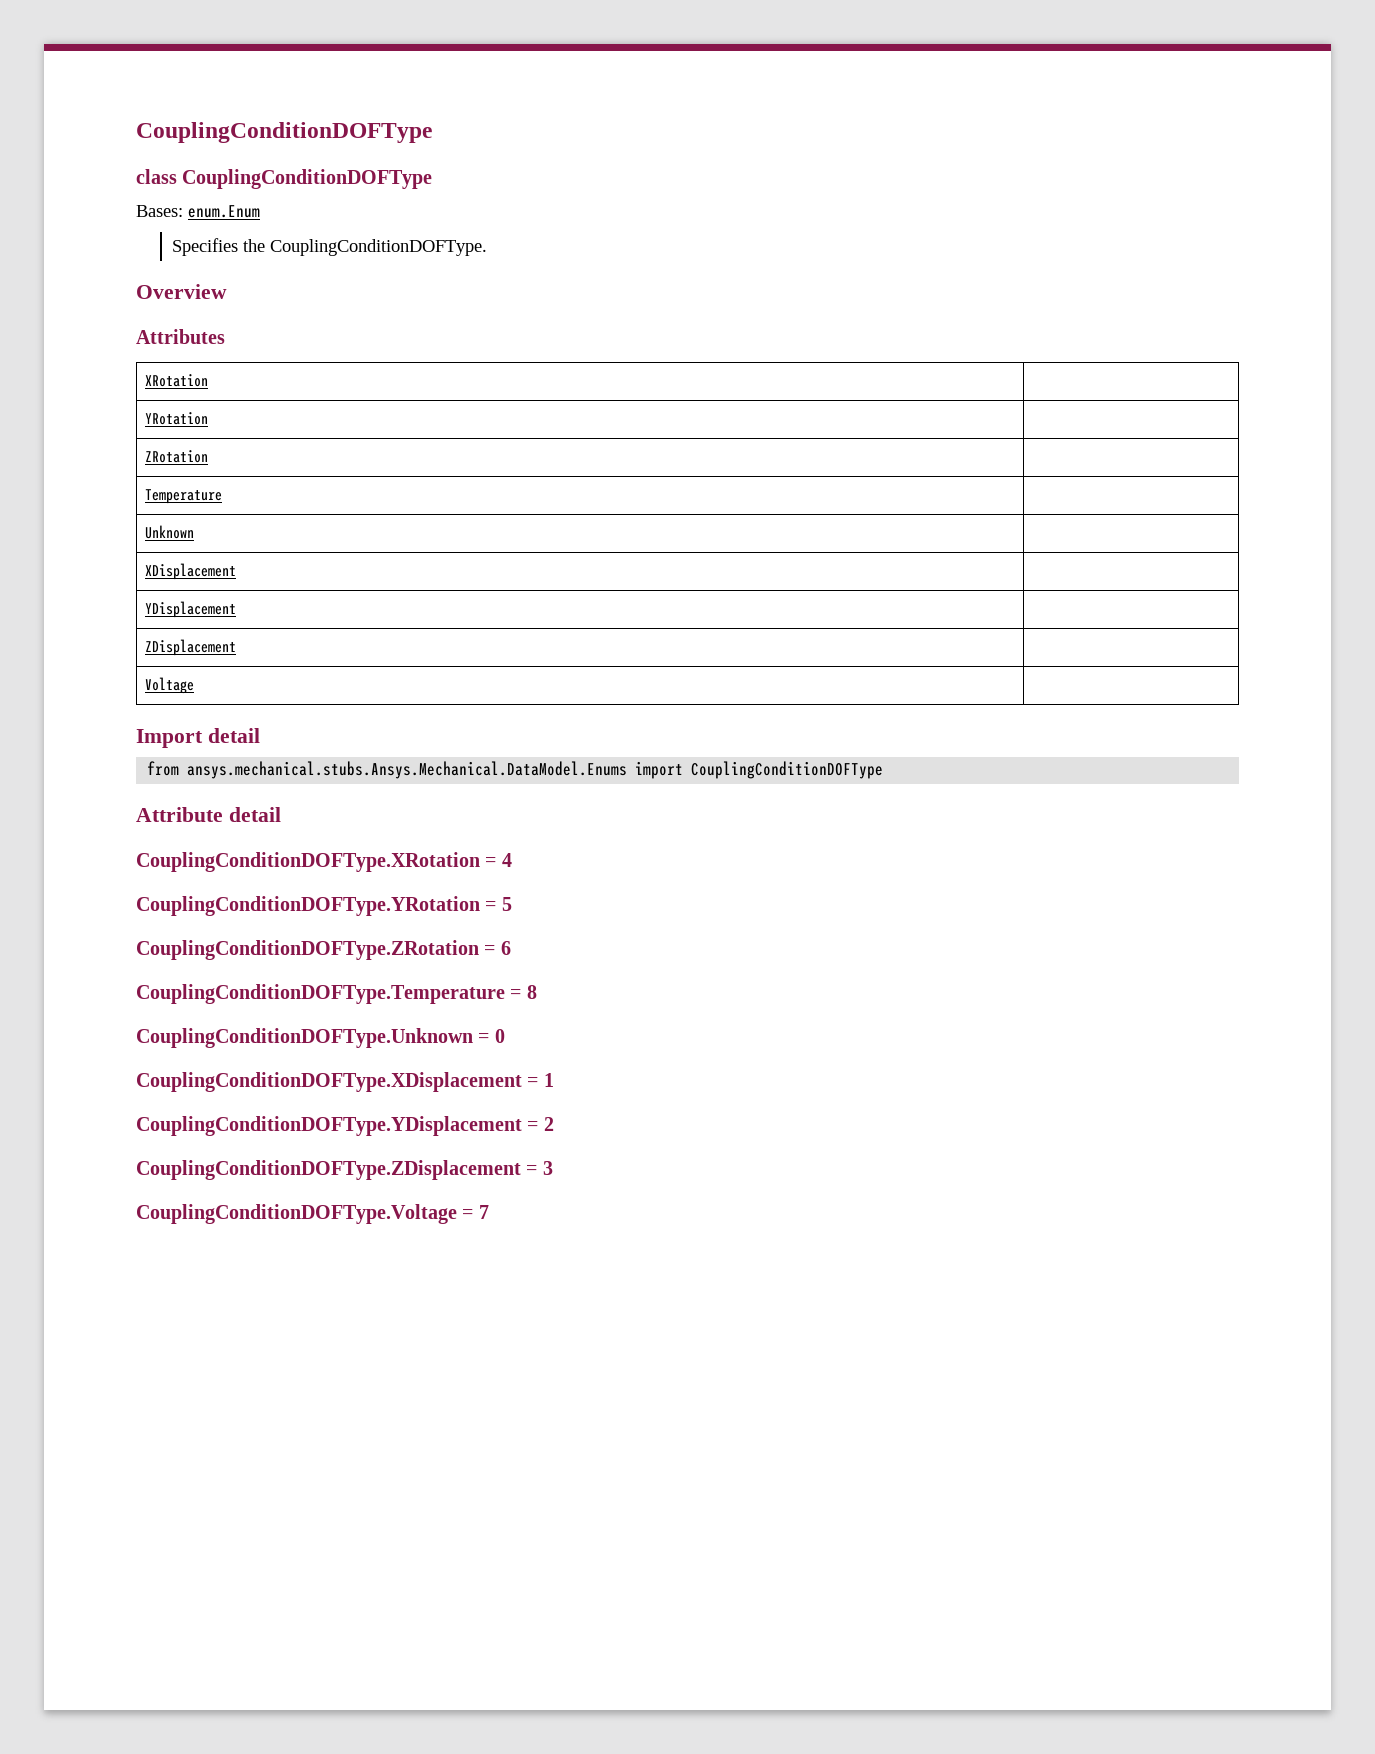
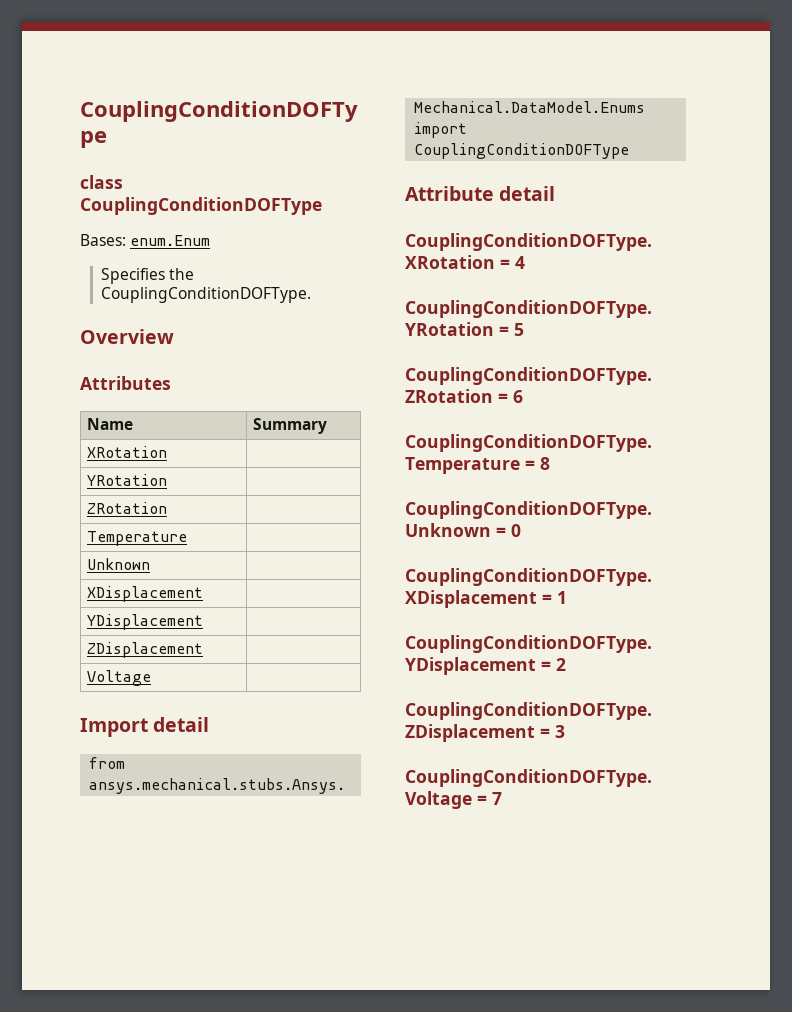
+ Name | Summary

